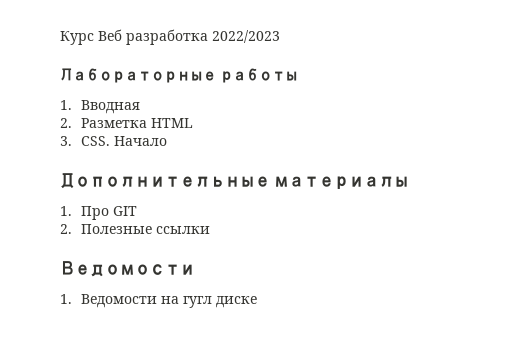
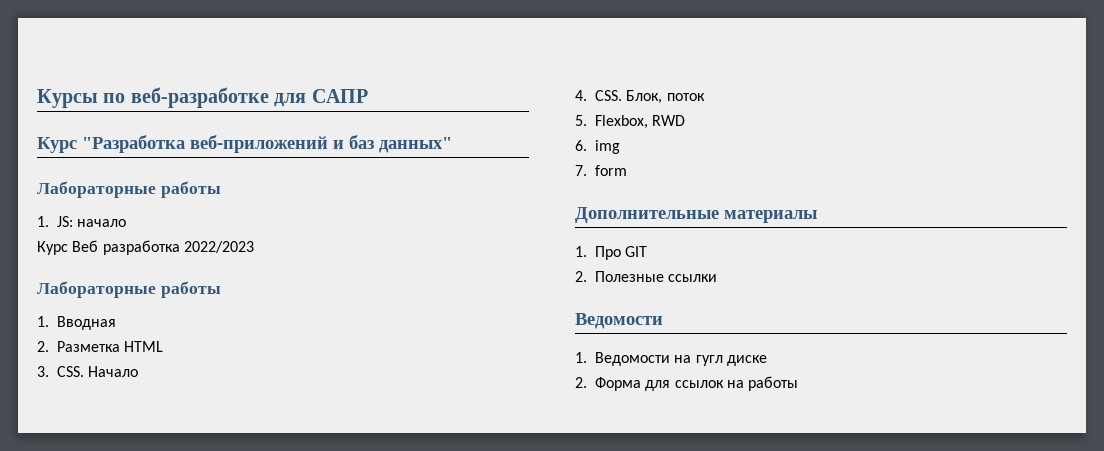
+ Курсы по веб-разработке для САПР
+ Курс "Разработка веб-приложений и баз данных"
+ Лабораторные работы
+ 1. JS: начало
+ 4. CSS. Блок, поток
+ 5. Flexbox, RWD
+ 6. img
+ 7. form
+ 2. Форма для ссылок на работы

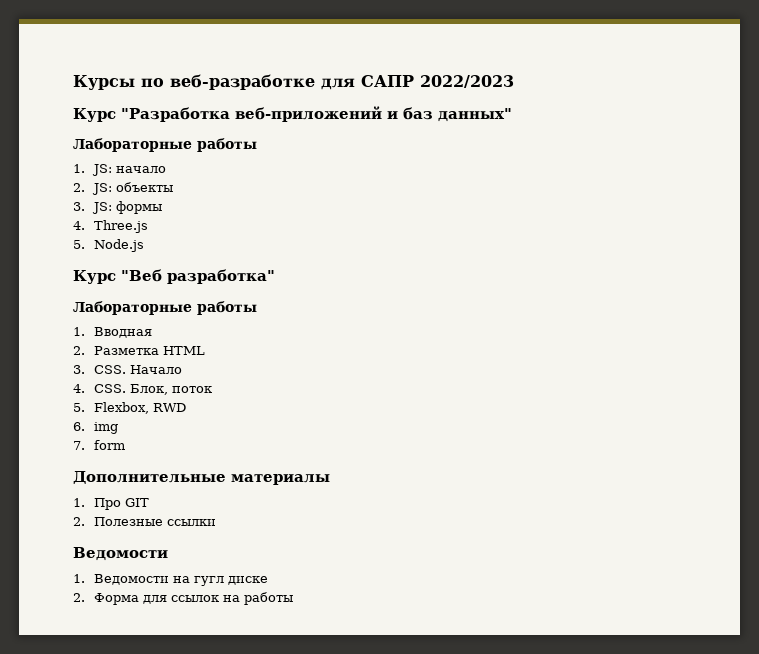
- Курсы по веб-разработке для САПР
+ Курсы по веб-разработке для САПР 2022/2023
- Курс Веб разработка 2022/2023
+ 2. JS: объекты
+ 3. JS: формы
+ 4. Three.js
+ 5. Node.js
+ Курс "Веб разработка"

